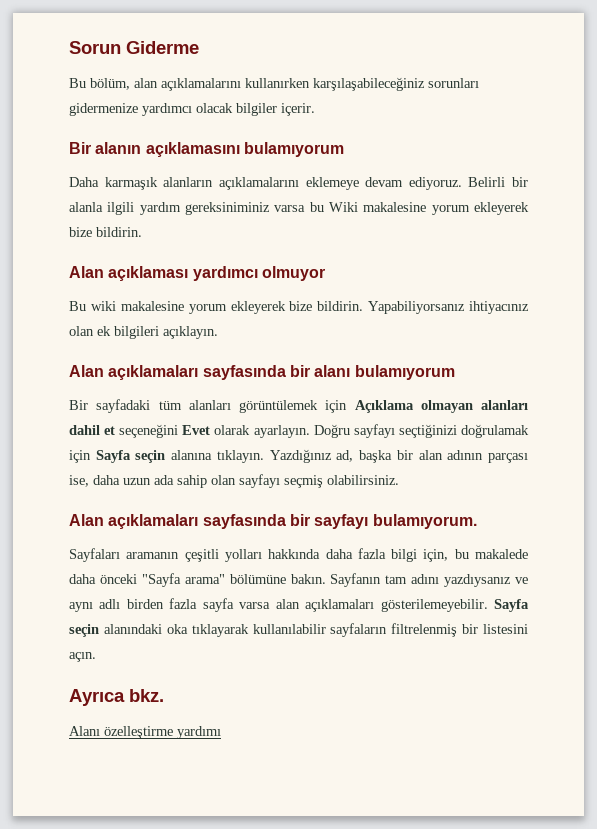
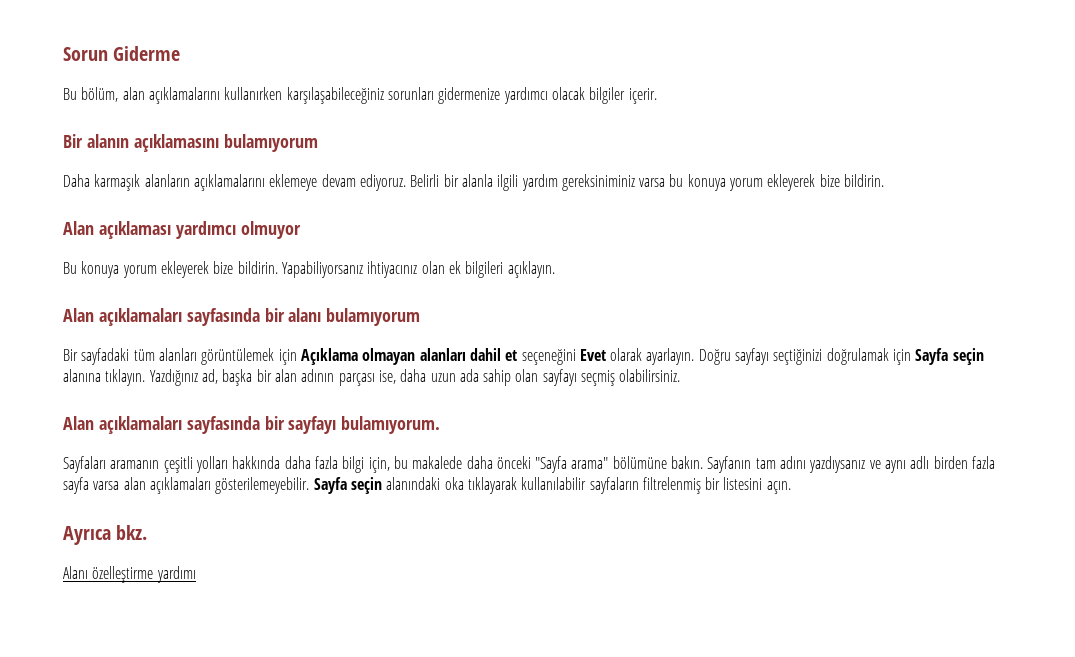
- Belirli bir alanla ilgili yardım gereksiniminiz varsa bu Wiki makalesine yorum ekleyerek bize bildirin.
+ Belirli bir alanla ilgili yardım gereksiniminiz varsa bu konuya yorum ekleyerek bize bildirin.
- Bu wiki makalesine yorum ekleyerek bize bildirin.
+ Bu konuya yorum ekleyerek bize bildirin.

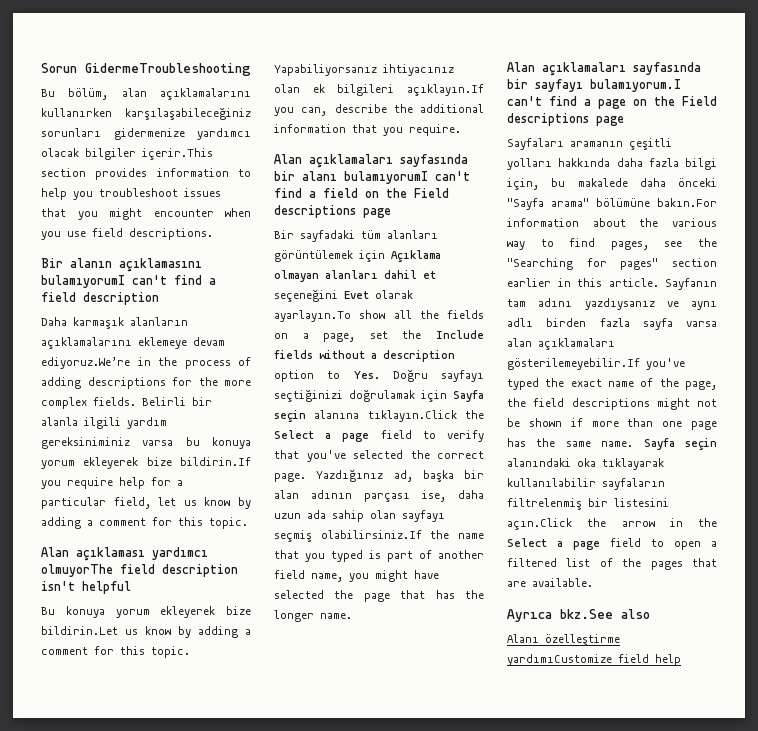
- Sorun Giderme
+ Sorun GidermeTroubleshooting
- Bu bölüm, alan açıklamalarını kullanırken karşılaşabileceğiniz sorunları gidermenize yardımcı olacak bilgiler içerir.
- Bir alanın açıklamasını bulamıyorum
+ Bu bölüm, alan açıklamalarını kullanırken karşılaşabileceğiniz sorunları gidermenize yardımcı olacak bilgiler içerir.This section provides information to help you troubleshoot issues that you might encounter when you use field descriptions.
+ Bir alanın açıklamasını bulamıyorumI can't find a field description
- Daha karmaşık alanların açıklamalarını eklemeye devam ediyoruz.
+ Daha karmaşık alanların açıklamalarını eklemeye devam ediyoruz.We’re in the process of adding descriptions for the more complex fields.
- Belirli bir alanla ilgili yardım gereksiniminiz varsa bu konuya yorum ekleyerek bize bildirin.
- Alan açıklaması yardımcı olmuyor
+ Belirli bir alanla ilgili yardım gereksiniminiz varsa bu konuya yorum ekleyerek bize bildirin.If you require help for a particular field, let us know by adding a comment for this topic.
+ Alan açıklaması yardımcı olmuyorThe field description isn't helpful
- Bu konuya yorum ekleyerek bize bildirin.
+ Bu konuya yorum ekleyerek bize bildirin.Let us know by adding a comment for this topic.
- Yapabiliyorsanız ihtiyacınız olan ek bilgileri açıklayın.
+ Yapabiliyorsanız ihtiyacınız olan ek bilgileri açıklayın.If you can, describe the additional information that you require.
- Alan açıklamaları sayfasında bir alanı bulamıyorum
+ Alan açıklamaları sayfasında bir alanı bulamıyorumI can't find a field on the Field descriptions page
- Bir sayfadaki tüm alanları görüntülemek için Açıklama olmayan alanları dahil et seçeneğini Evet olarak ayarlayın. Doğru sayfayı seçtiğinizi doğrulamak için Sayfa seçin alanına tıklayın.
+ Bir sayfadaki tüm alanları görüntülemek için Açıklama olmayan alanları dahil et seçeneğini Evet olarak ayarlayın.To show all the fields on a page, set the Include fields without a description option to Yes. Doğru sayfayı seçtiğinizi doğrulamak için Sayfa seçin alanına tıklayın.Click the Select a page field to verify that you've selected the correct page.
- Yazdığınız ad, başka bir alan adının parçası ise, daha uzun ada sahip olan sayfayı seçmiş olabilirsiniz.
+ Yazdığınız ad, başka bir alan adının parçası ise, daha uzun ada sahip olan sayfayı seçmiş olabilirsiniz.If the name that you typed is part of another field name, you might have selected the page that has the longer name.
- Alan açıklamaları sayfasında bir sayfayı bulamıyorum.
+ Alan açıklamaları sayfasında bir sayfayı bulamıyorum.I can't find a page on the Field descriptions page
- Sayfaları aramanın çeşitli yolları hakkında daha fazla bilgi için, bu makalede daha önceki "Sayfa arama" bölümüne bakın.
+ Sayfaları aramanın çeşitli yolları hakkında daha fazla bilgi için, bu makalede daha önceki "Sayfa arama" bölümüne bakın.For information about the various way to find pages, see the "Searching for pages" section earlier in this article.
- Sayfanın tam adını yazdıysanız ve aynı adlı birden fazla sayfa varsa alan açıklamaları gösterilemeyebilir.
+ Sayfanın tam adını yazdıysanız ve aynı adlı birden fazla sayfa varsa alan açıklamaları gösterilemeyebilir.If you've typed the exact name of the page, the field descriptions might not be shown if more than one page has the same name.
- Sayfa seçin alanındaki oka tıklayarak kullanılabilir sayfaların filtrelenmiş bir listesini açın.
+ Sayfa seçin alanındaki oka tıklayarak kullanılabilir sayfaların filtrelenmiş bir listesini açın.Click the arrow in the Select a page field to open a filtered list of the pages that are available.
- Ayrıca bkz.
+ Ayrıca bkz.See also
- Alanı özelleştirme yardımı
+ Alanı özelleştirme yardımıCustomize field help

